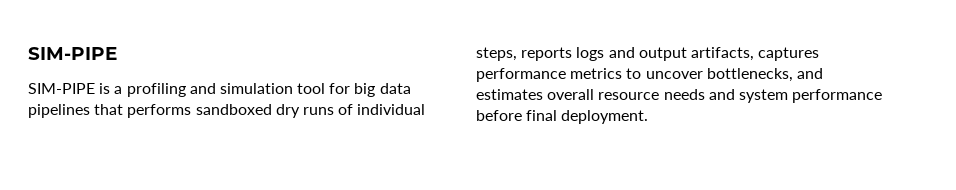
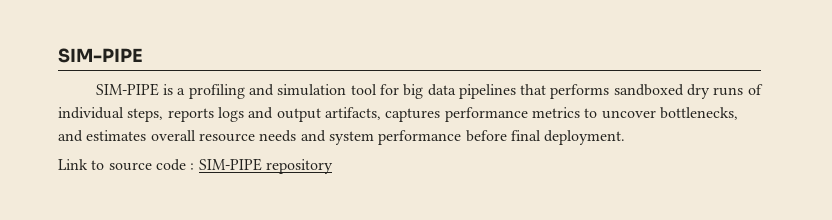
+ Link to source code : SIM-PIPE repository

